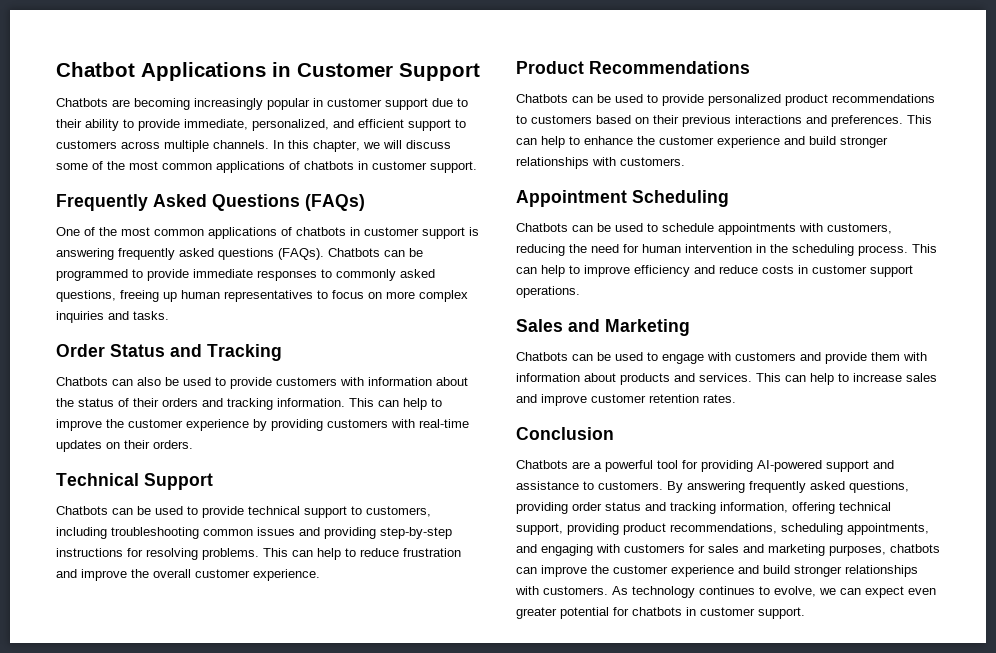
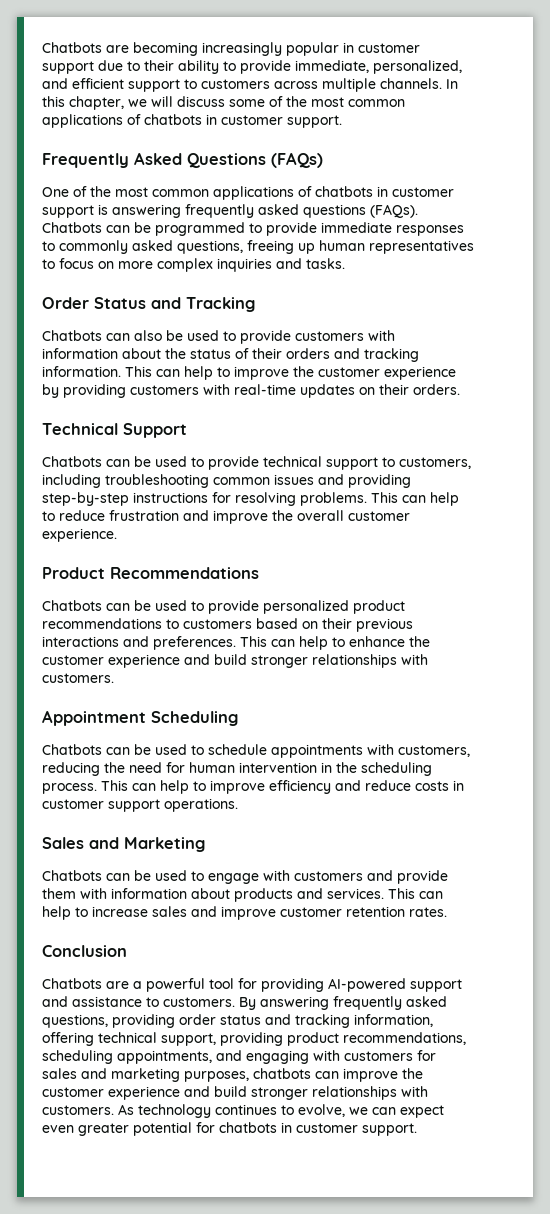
- Chatbot Applications in Customer Support

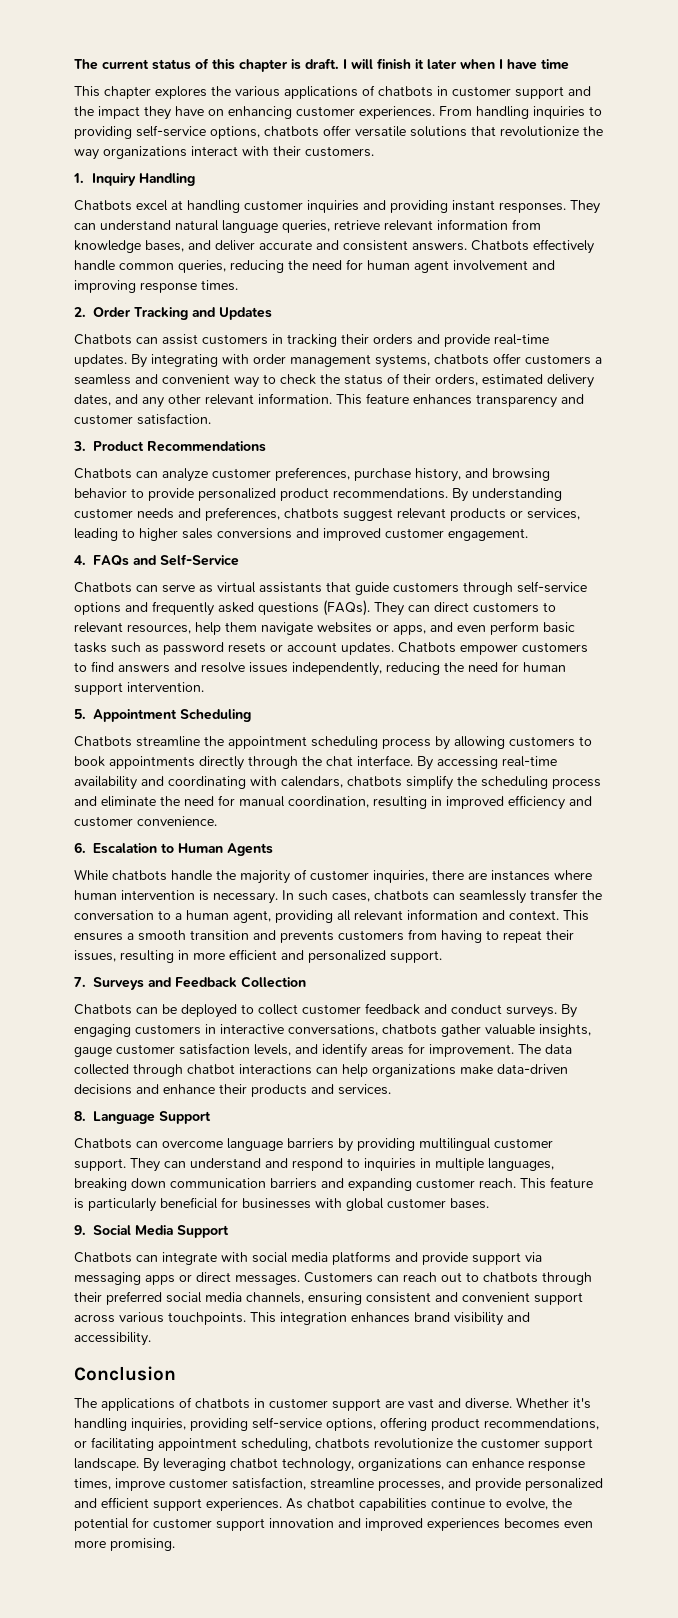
- Chatbots are becoming increasingly popular in customer support due to their ability to provide immediate, personalized, and efficient support to customers across multiple channels. In this chapter, we will discuss some of the most common applications of chatbots in customer support.
- Frequently Asked Questions (FAQs)
- One of the most common applications of chatbots in customer support is answering frequently asked questions (FAQs). Chatbots can be programmed to provide immediate responses to commonly asked questions, freeing up human representatives to focus on more complex inquiries and tasks.
- Order Status and Tracking
- Chatbots can also be used to provide customers with information about the status of their orders and tracking information. This can help to improve the customer experience by providing customers with real-time updates on their orders.
- Technical Support
- Chatbots can be used to provide technical support to customers, including troubleshooting common issues and providing step-by-step instructions for resolving problems. This can help to reduce frustration and improve the overall customer experience.
- Product Recommendations
- Chatbots can be used to provide personalized product recommendations to customers based on their previous interactions and preferences. This can help to enhance the customer experience and build stronger relationships with customers.
- Appointment Scheduling
- Chatbots can be used to schedule appointments with customers, reducing the need for human intervention in the scheduling process. This can help to improve efficiency and reduce costs in customer support operations.
- Sales and Marketing
- Chatbots can be used to engage with customers and provide them with information about products and services. This can help to increase sales and improve customer retention rates.
+ The current status of this chapter is draft. I will finish it later when I have time
+ This chapter explores the various applications of chatbots in customer support and the impact they have on enhancing customer experiences. From handling inquiries to providing self-service options, chatbots offer versatile solutions that revolutionize the way organizations interact with their customers.
+ 1. Inquiry Handling
+ Chatbots excel at handling customer inquiries and providing instant responses. They can understand natural language queries, retrieve relevant information from knowledge bases, and deliver accurate and consistent answers. Chatbots effectively handle common queries, reducing the need for human agent involvement and improving response times.
+ 2. Order Tracking and Updates
+ Chatbots can assist customers in tracking their orders and provide real-time updates. By integrating with order management systems, chatbots offer customers a seamless and convenient way to check the status of their orders, estimated delivery dates, and any other relevant information. This feature enhances transparency and customer satisfaction.
+ 3. Product Recommendations
+ Chatbots can analyze customer preferences, purchase history, and browsing behavior to provide personalized product recommendations. By understanding customer needs and preferences, chatbots suggest relevant products or services, leading to higher sales conversions and improved customer engagement.
+ 4. FAQs and Self-Service
+ Chatbots can serve as virtual assistants that guide customers through self-service options and frequently asked questions (FAQs). They can direct customers to relevant resources, help them navigate websites or apps, and even perform basic tasks such as password resets or account updates. Chatbots empower customers to find answers and resolve issues independently, reducing the need for human support intervention.
+ 5. Appointment Scheduling
+ Chatbots streamline the appointment scheduling process by allowing customers to book appointments directly through the chat interface. By accessing real-time availability and coordinating with calendars, chatbots simplify the scheduling process and eliminate the need for manual coordination, resulting in improved efficiency and customer convenience.
+ 6. Escalation to Human Agents
+ While chatbots handle the majority of customer inquiries, there are instances where human intervention is necessary. In such cases, chatbots can seamlessly transfer the conversation to a human agent, providing all relevant information and context. This ensures a smooth transition and prevents customers from having to repeat their issues, resulting in more efficient and personalized support.
+ 7. Surveys and Feedback Collection
+ Chatbots can be deployed to collect customer feedback and conduct surveys. By engaging customers in interactive conversations, chatbots gather valuable insights, gauge customer satisfaction levels, and identify areas for improvement. The data collected through chatbot interactions can help organizations make data-driven decisions and enhance their products and services.
+ 8. Language Support
+ Chatbots can overcome language barriers by providing multilingual customer support. They can understand and respond to inquiries in multiple languages, breaking down communication barriers and expanding customer reach. This feature is particularly beneficial for businesses with global customer bases.
+ 9. Social Media Support
+ Chatbots can integrate with social media platforms and provide support via messaging apps or direct messages. Customers can reach out to chatbots through their preferred social media channels, ensuring consistent and convenient support across various touchpoints. This integration enhances brand visibility and accessibility.
  Conclusion
- Chatbots are a powerful tool for providing AI-powered support and assistance to customers. By answering frequently asked questions, providing order status and tracking information, offering technical support, providing product recommendations, scheduling appointments, and engaging with customers for sales and marketing purposes, chatbots can improve the customer experience and build stronger relationships with customers. As technology continues to evolve, we can expect even greater potential for chatbots in customer support.
+ The applications of chatbots in customer support are vast and diverse. Whether it's handling inquiries, providing self-service options, offering product recommendations, or facilitating appointment scheduling, chatbots revolutionize the customer support landscape. By leveraging chatbot technology, organizations can enhance response times, improve customer satisfaction, streamline processes, and provide personalized and efficient support experiences. As chatbot capabilities continue to evolve, the potential for customer support innovation and improved experiences becomes even more promising.

